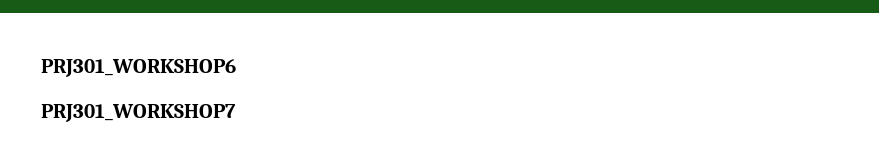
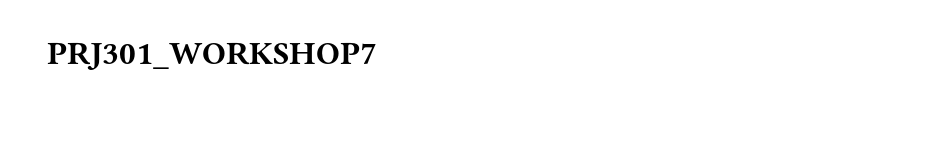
- PRJ301_WORKSHOP6

